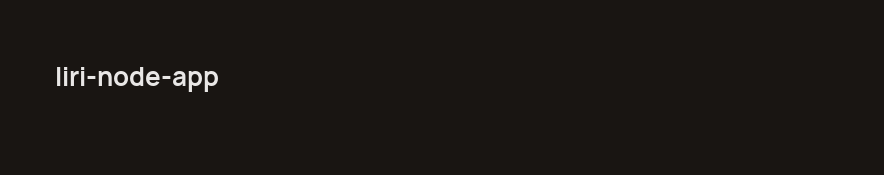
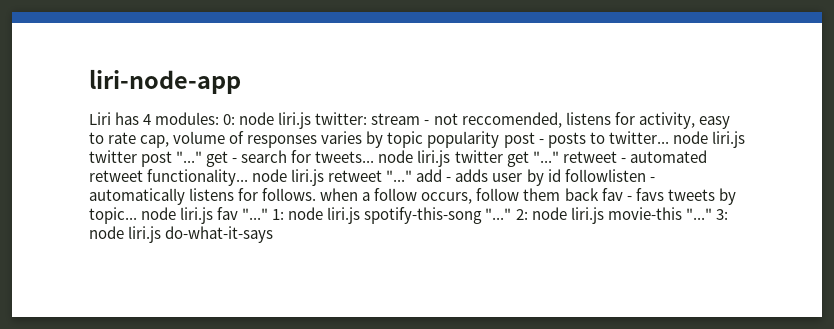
+ Liri has 4 modules: 0: node liri.js twitter: stream - not reccomended, listens for activity, easy to rate cap, volume of responses varies by topic popularity post - posts to twitter... node liri.js twitter post "..." get - search for tweets... node liri.js twitter get "..." retweet - automated retweet functionality... node liri.js retweet "..." add - adds user by id followlisten - automatically listens for follows. when a follow occurs, follow them back fav - favs tweets by topic... node liri.js fav "..." 1: node liri.js spotify-this-song "..." 2: node liri.js movie-this "..." 3: node liri.js do-what-it-says

